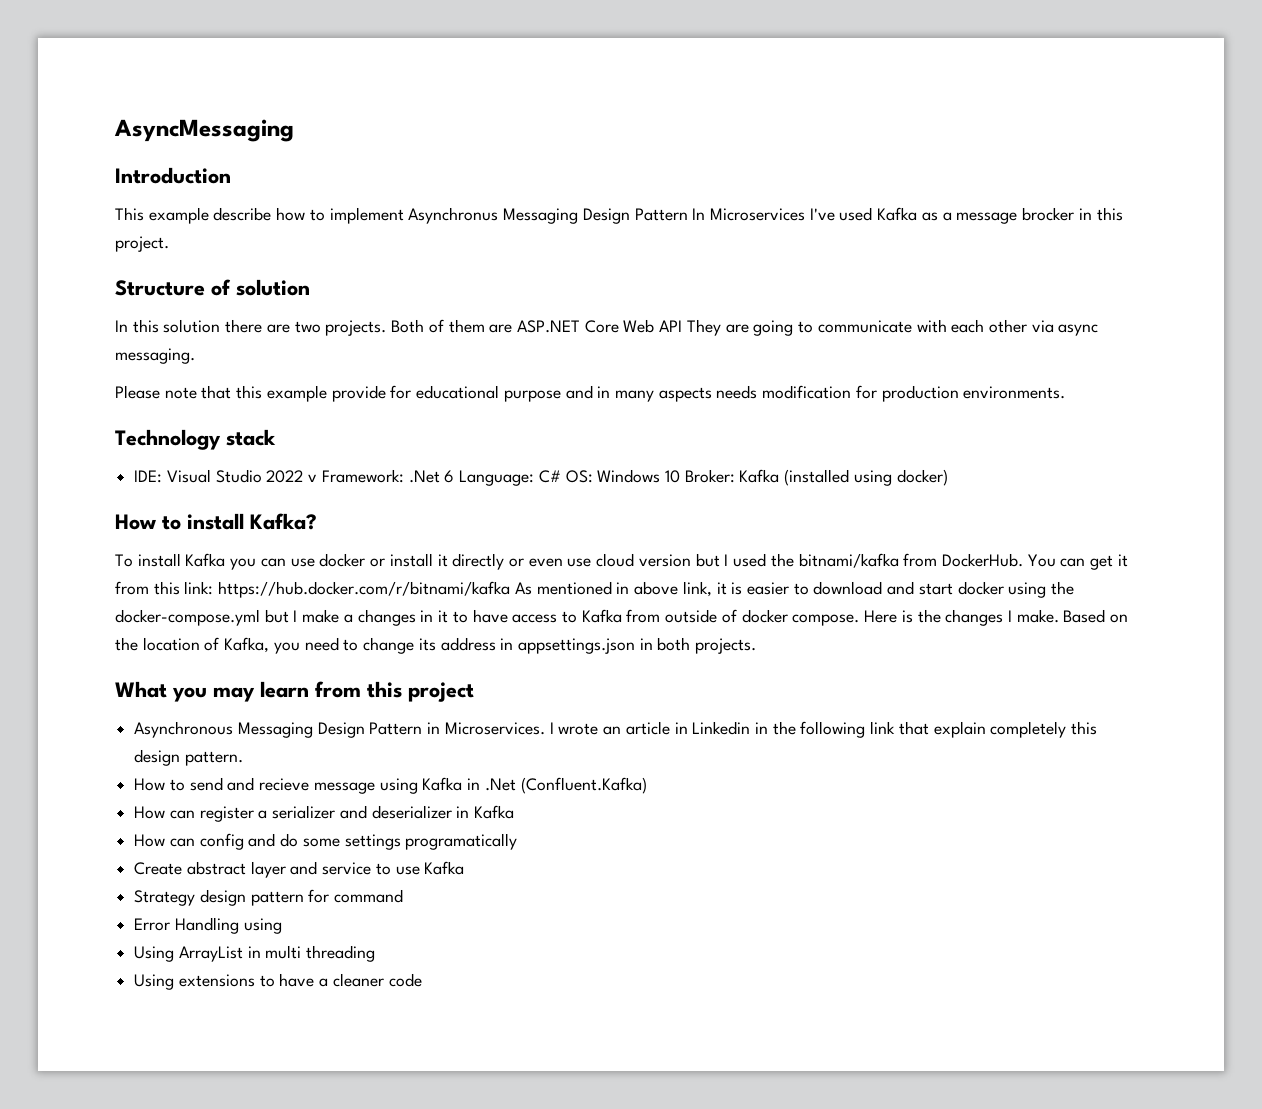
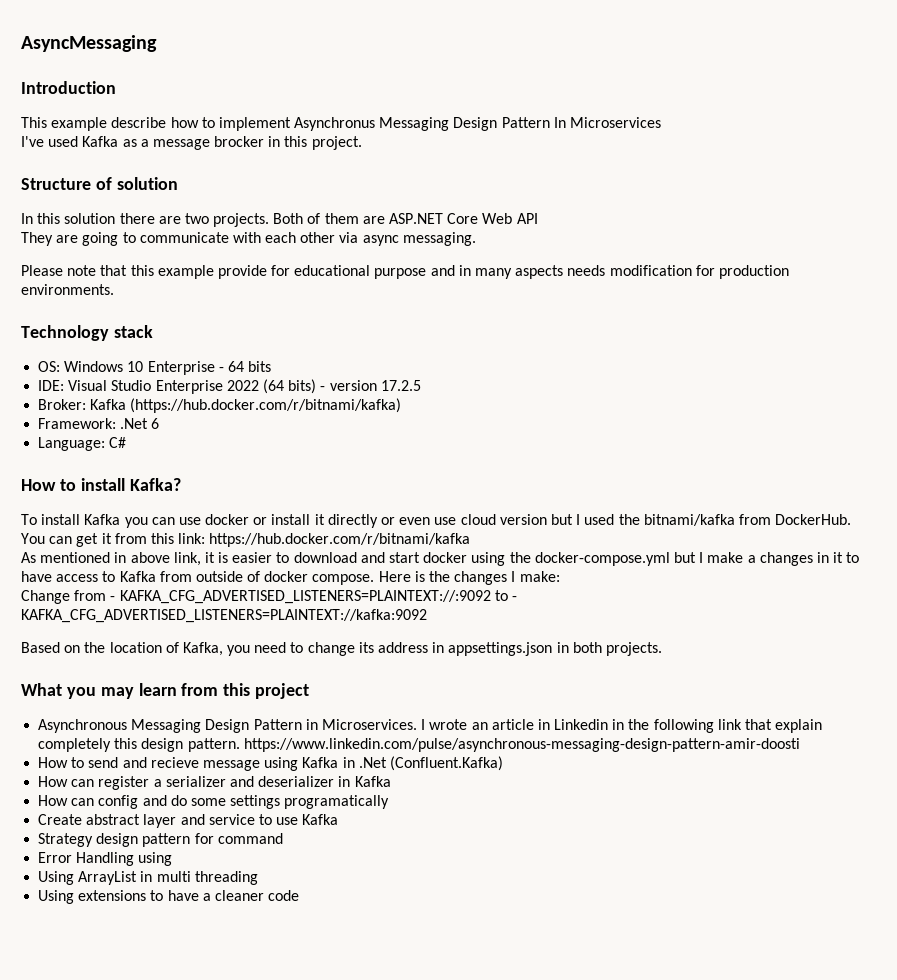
- This example describe how to implement Asynchronus Messaging Design Pattern In Microservices I've used Kafka as a message brocker in this project.
+ This example describe how to implement Asynchronus Messaging Design Pattern In Microservices
+ I've used Kafka as a message brocker in this project.
- Both of them are ASP.NET Core Web API They are going to communicate with each other via async messaging.
+ Both of them are ASP.NET Core Web API
+ They are going to communicate with each other via async messaging.
- IDE: Visual Studio 2022 v Framework: .Net 6 Language: C# OS: Windows 10 Broker: Kafka (installed using docker)
+ OS: Windows 10 Enterprise - 64 bits
+ IDE: Visual Studio Enterprise 2022 (64 bits) - version 17.2.5
+ Broker: Kafka (https://hub.docker.com/r/bitnami/kafka)
+ Framework: .Net 6
+ Language: C#
- You can get it from this link: https://hub.docker.com/r/bitnami/kafka As mentioned in above link, it is easier to download and start docker using the docker-compose.yml but I make a changes in it to have access to Kafka from outside of docker compose.
+ You can get it from this link: https://hub.docker.com/r/bitnami/kafka
+ As mentioned in above link, it is easier to download and start docker using the docker-compose.yml but I make a changes in it to have access to Kafka from outside of docker compose.
- Here is the changes I make. Based on the location of Kafka, you need to change its address in appsettings.json in both projects.
+ Here is the changes I make:
+ Change from - KAFKA_CFG_ADVERTISED_LISTENERS=PLAINTEXT://:9092 to - KAFKA_CFG_ADVERTISED_LISTENERS=PLAINTEXT://kafka:9092
+ Based on the location of Kafka, you need to change its address in appsettings.json in both projects.
- I wrote an article in Linkedin in the following link that explain completely this design pattern.
+ I wrote an article in Linkedin in the following link that explain completely this design pattern. https://www.linkedin.com/pulse/asynchronous-messaging-design-pattern-amir-doosti

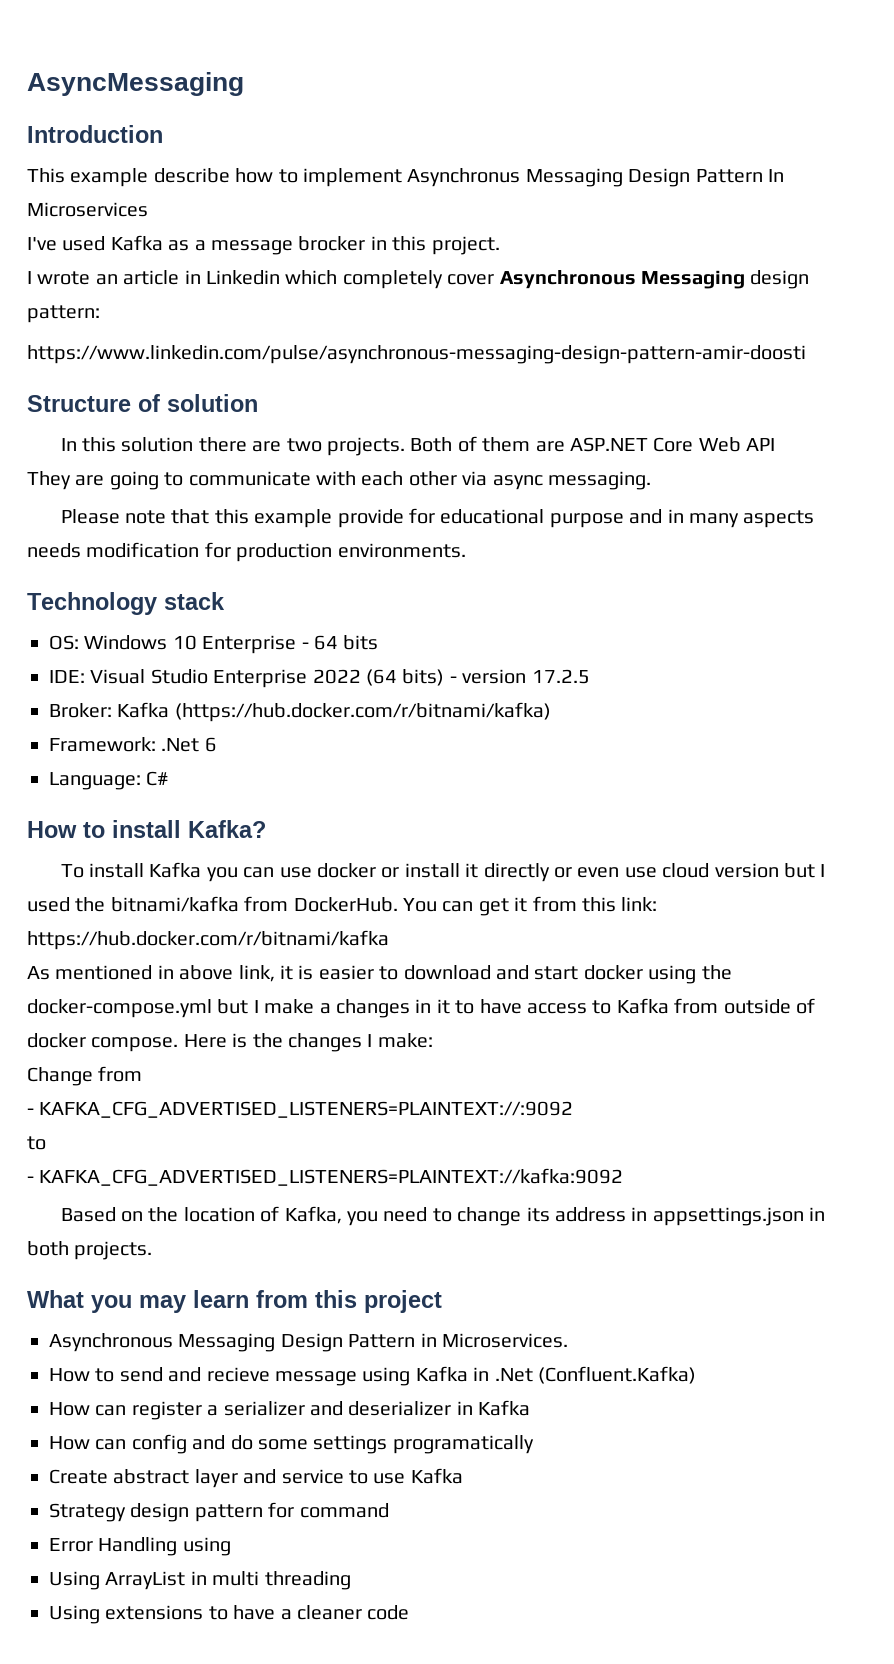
+ I wrote an article in Linkedin which completely cover Asynchronous Messaging design pattern:
+ https://www.linkedin.com/pulse/asynchronous-messaging-design-pattern-amir-doosti
- Change from - KAFKA_CFG_ADVERTISED_LISTENERS=PLAINTEXT://:9092 to - KAFKA_CFG_ADVERTISED_LISTENERS=PLAINTEXT://kafka:9092
+ Change from
+ - KAFKA_CFG_ADVERTISED_LISTENERS=PLAINTEXT://:9092
+ to
+ - KAFKA_CFG_ADVERTISED_LISTENERS=PLAINTEXT://kafka:9092
- I wrote an article in Linkedin in the following link that explain completely this design pattern. https://www.linkedin.com/pulse/asynchronous-messaging-design-pattern-amir-doosti

